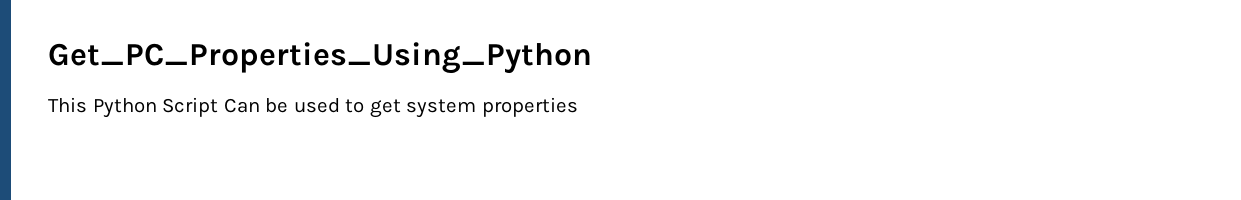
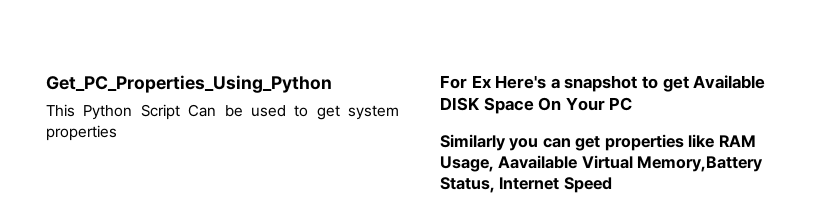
+ For Ex Here's a snapshot to get Available DISK Space On Your PC
+ Similarly you can get properties like RAM Usage, Aavailable Virtual Memory,Battery Status, Internet Speed

